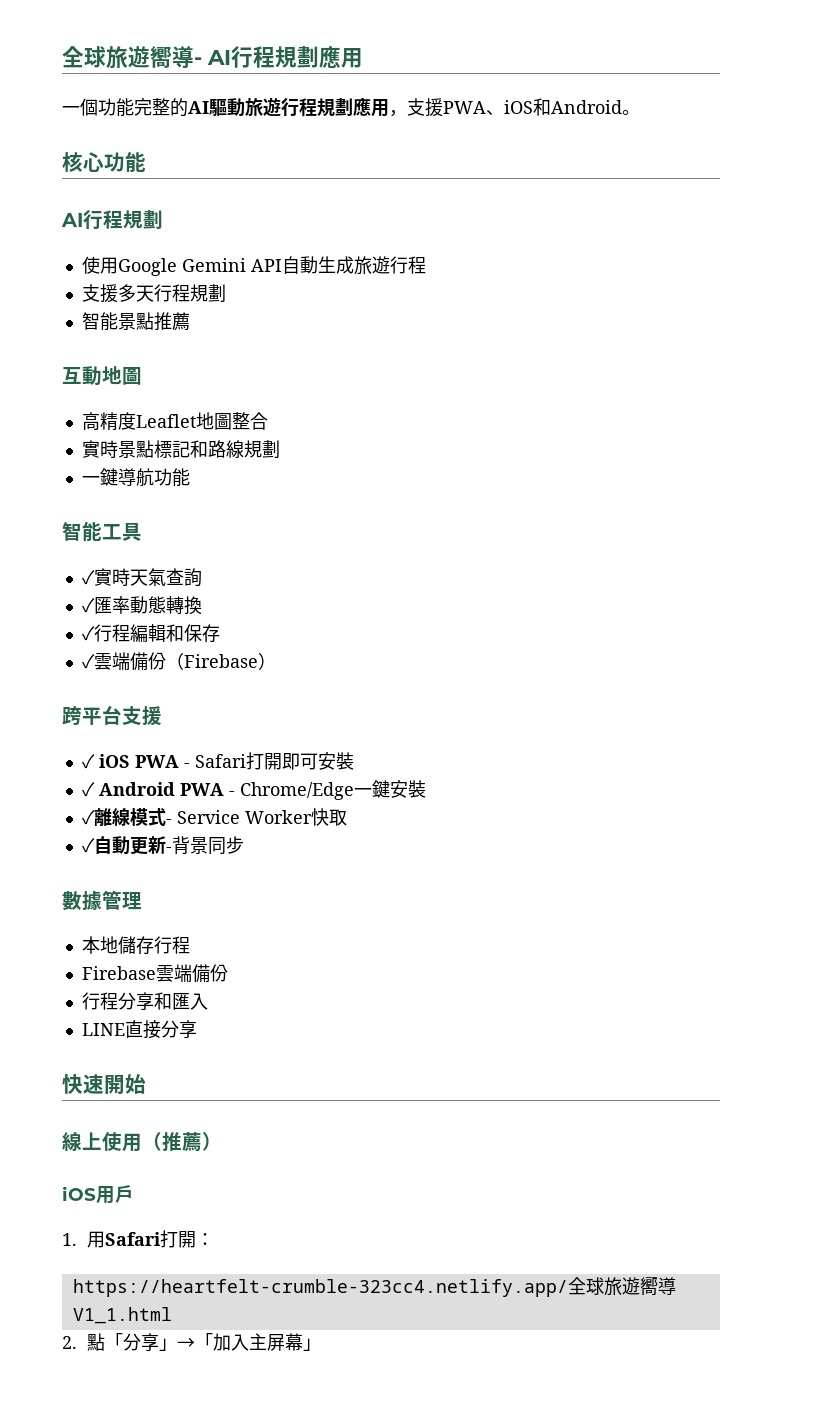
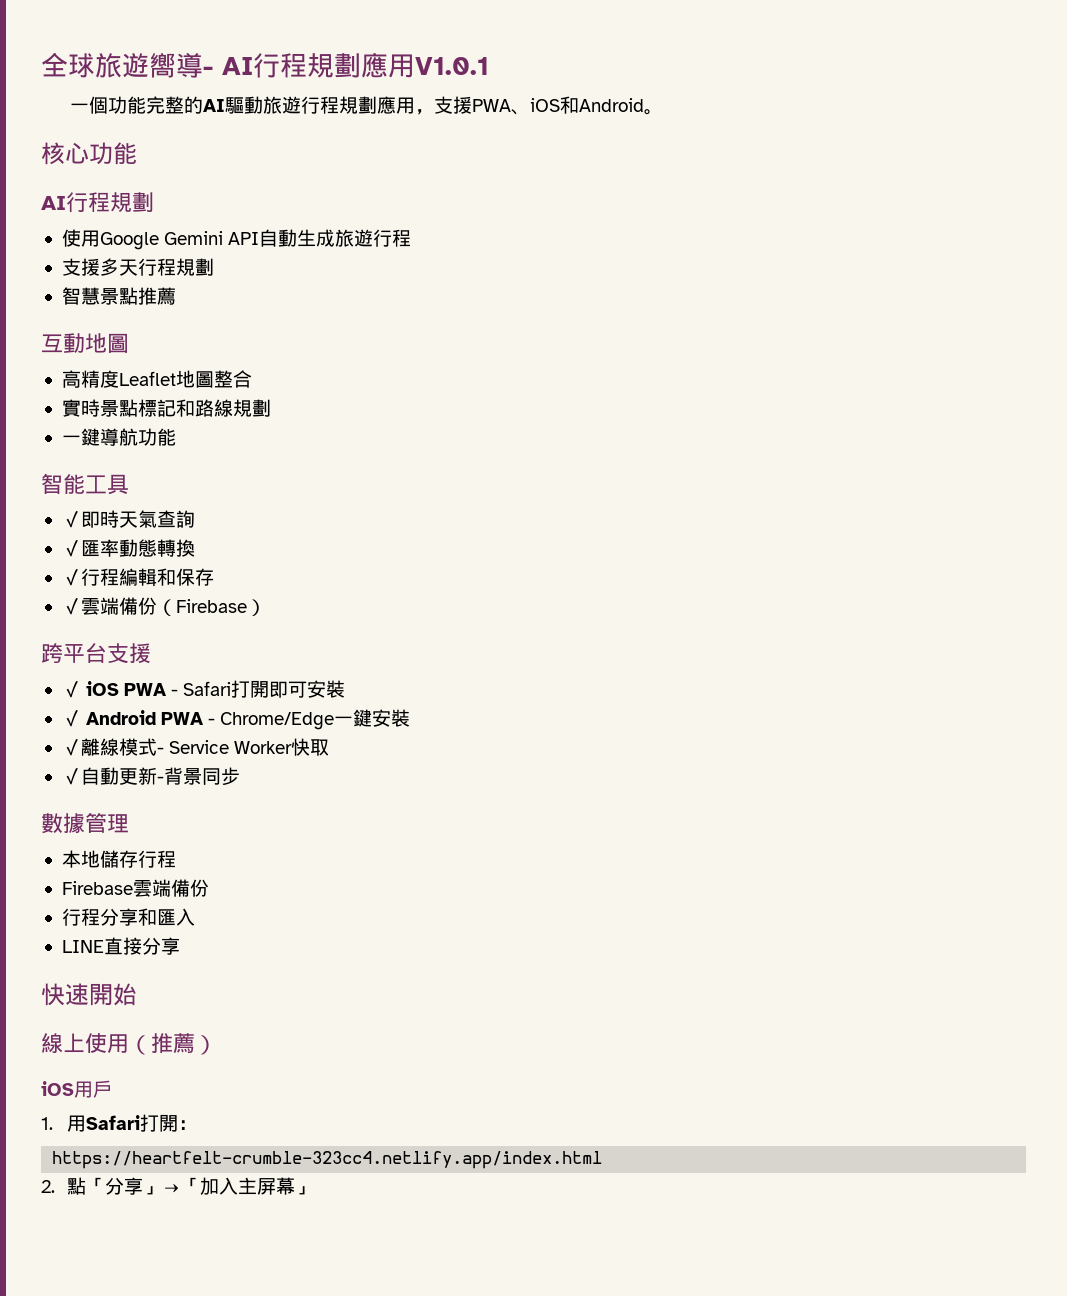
- 全球旅遊嚮導- AI行程規劃應用
+ 全球旅遊嚮導- AI行程規劃應用V1.0.1
- 智能景點推薦
+ 智慧景點推薦
- ✓實時天氣查詢
+ ✓即時天氣查詢
- https://heartfelt-crumble-323cc4.netlify.app/全球旅遊嚮導V1_1.html
+ https://heartfelt-crumble-323cc4.netlify.app/index.html

